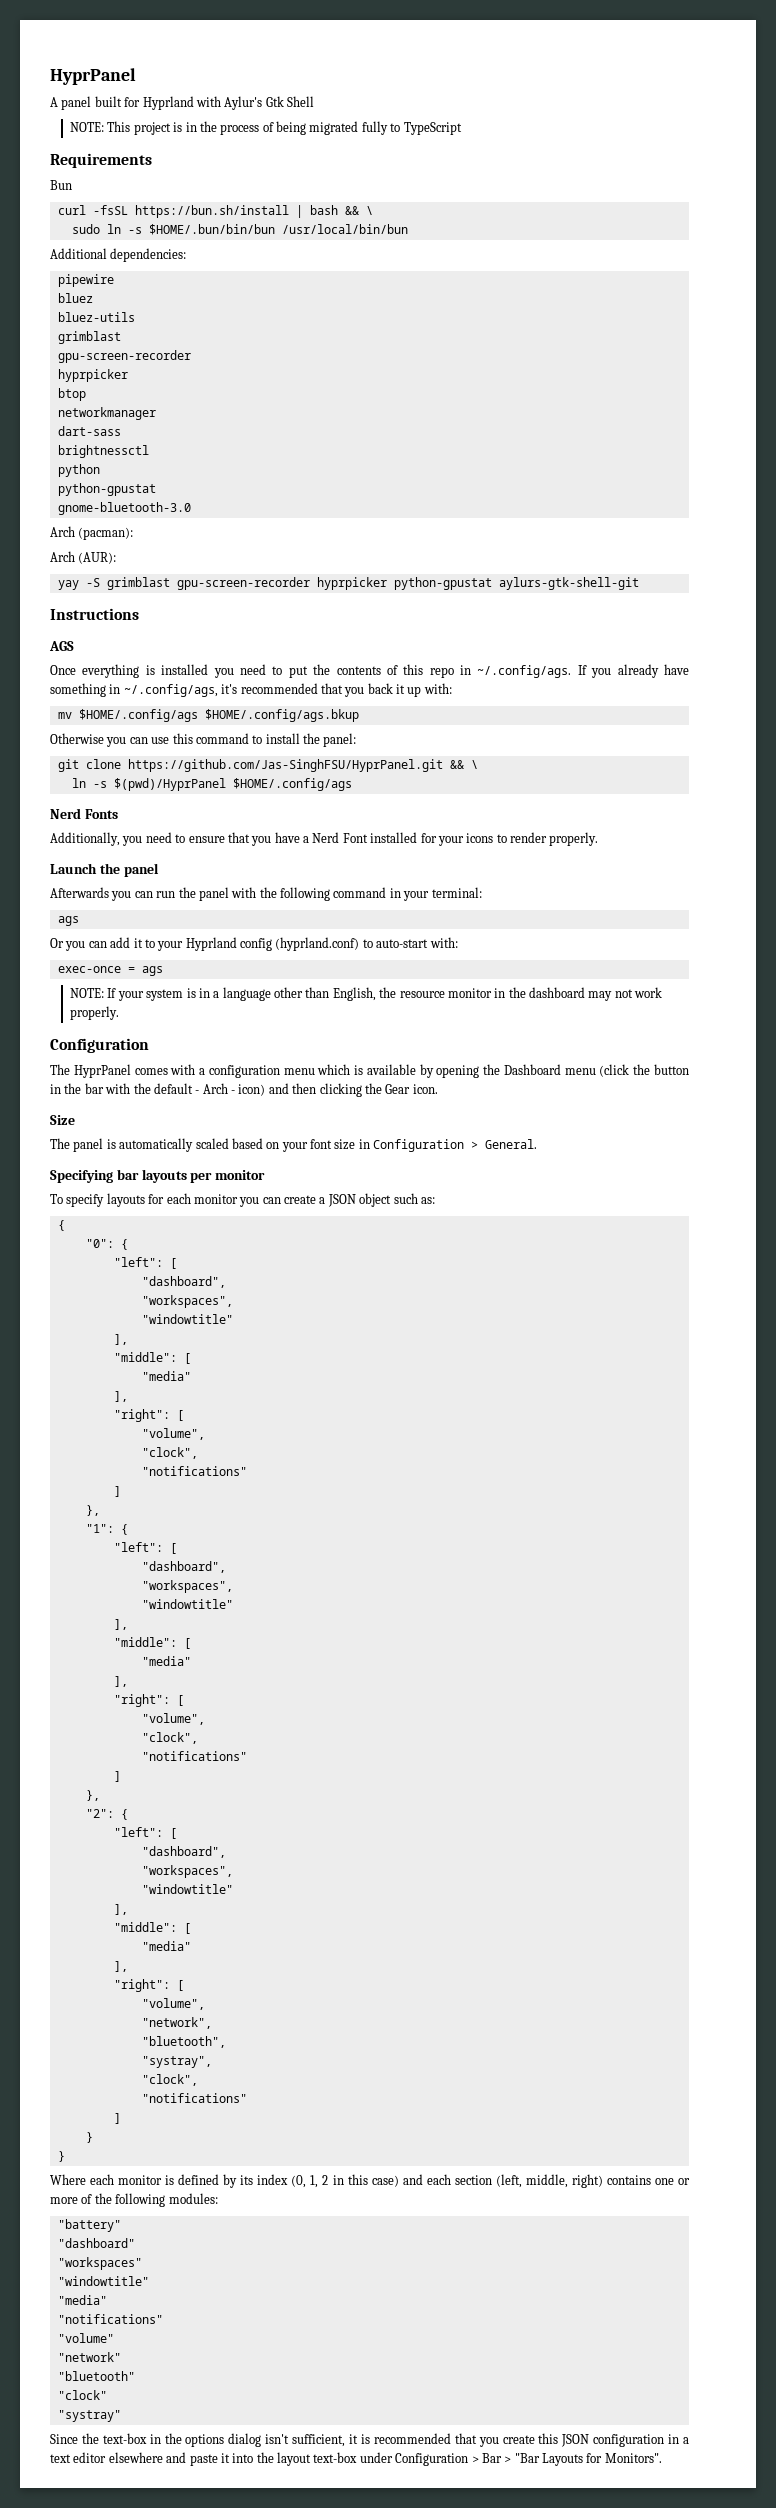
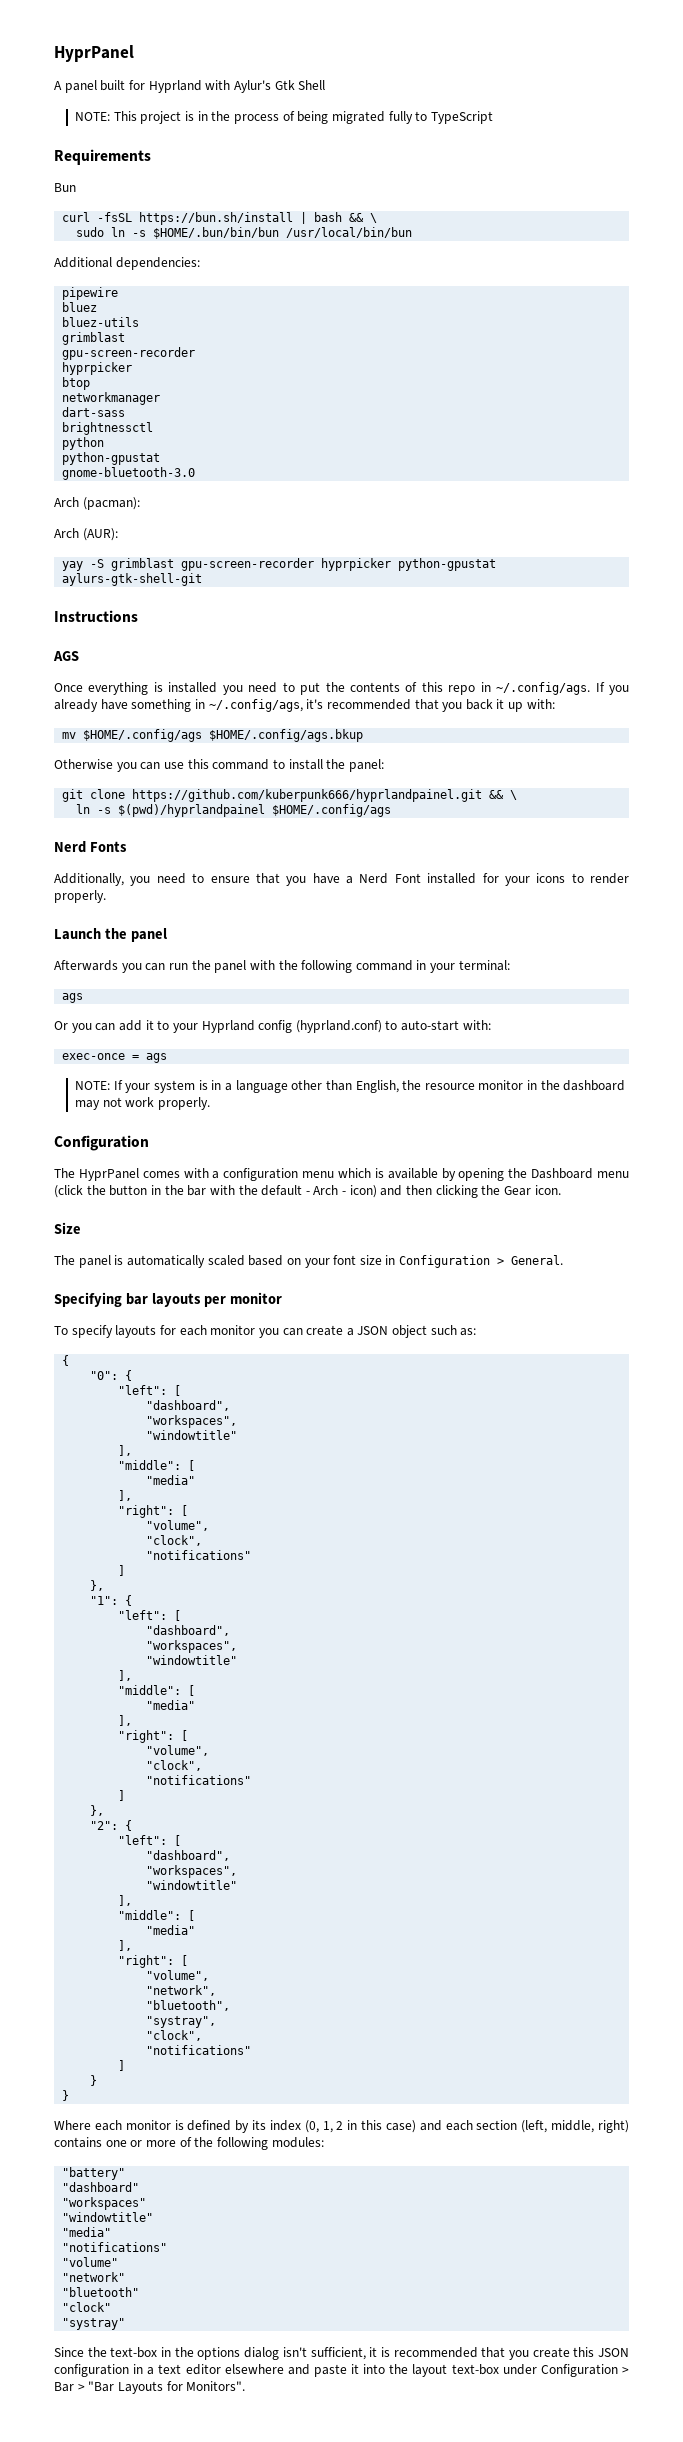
- git clone https://github.com/Jas-SinghFSU/HyprPanel.git && \
+ git clone https://github.com/kuberpunk666/hyprlandpainel.git && \
- ln -s $(pwd)/HyprPanel $HOME/.config/ags
+ ln -s $(pwd)/hyprlandpainel $HOME/.config/ags

